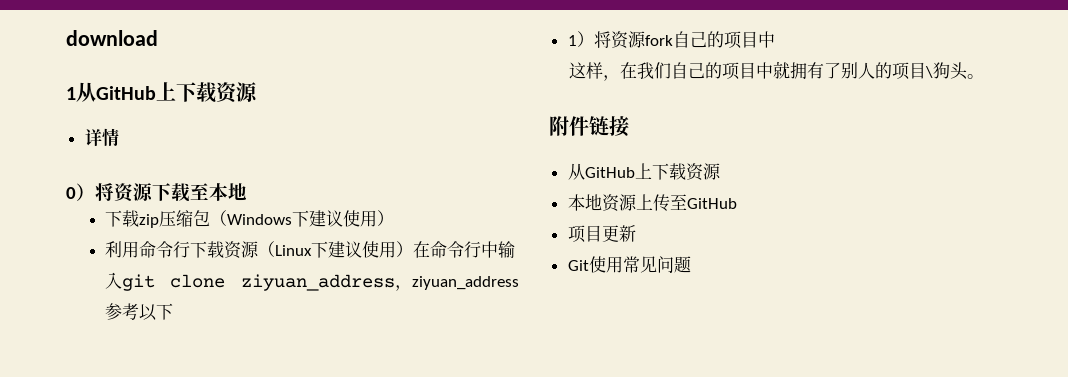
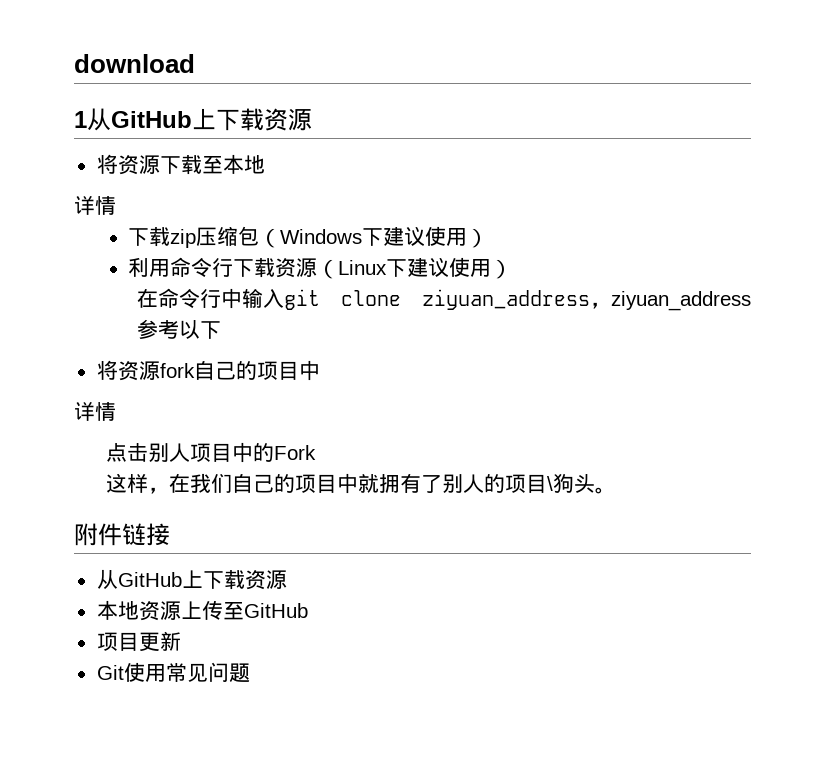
+ 将资源下载至本地
  详情
- 0）将资源下载至本地
- 利用命令行下载资源（Linux下建议使用）在命令行中输入git clone ziyuan_address，ziyuan_address参考以下
+ 利用命令行下载资源（Linux下建议使用）
+ 在命令行中输入git clone ziyuan_address，ziyuan_address参考以下
- 1）将资源fork自己的项目中
+ 将资源fork自己的项目中
+ 详情
+ 点击别人项目中的Fork

